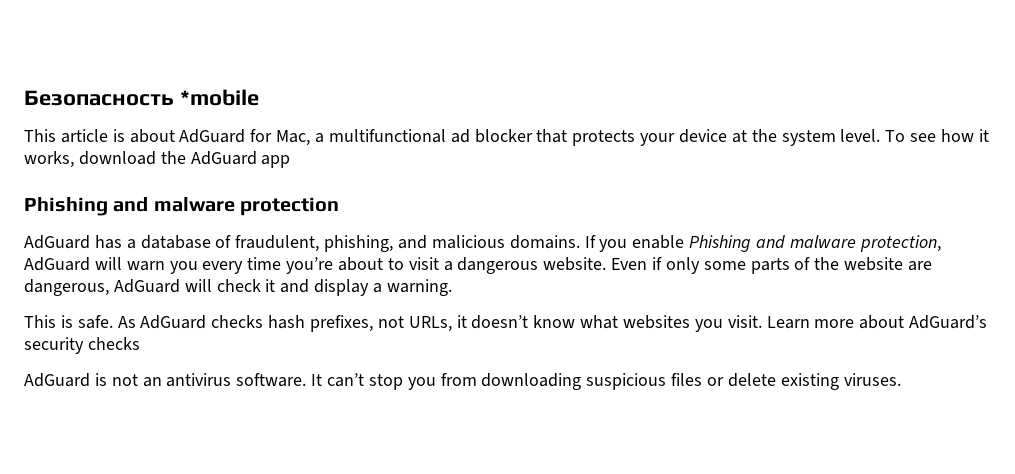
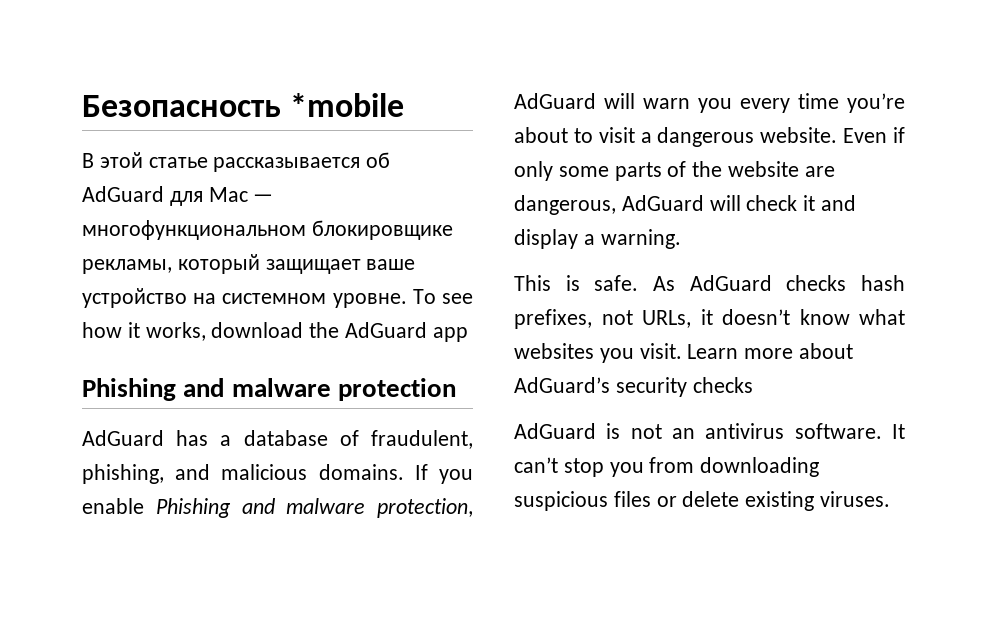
- This article is about AdGuard for Mac, a multifunctional ad blocker that protects your device at the system level.
+ В этой статье рассказывается об AdGuard для Mac — многофункциональном блокировщике рекламы, который защищает ваше устройство на системном уровне.

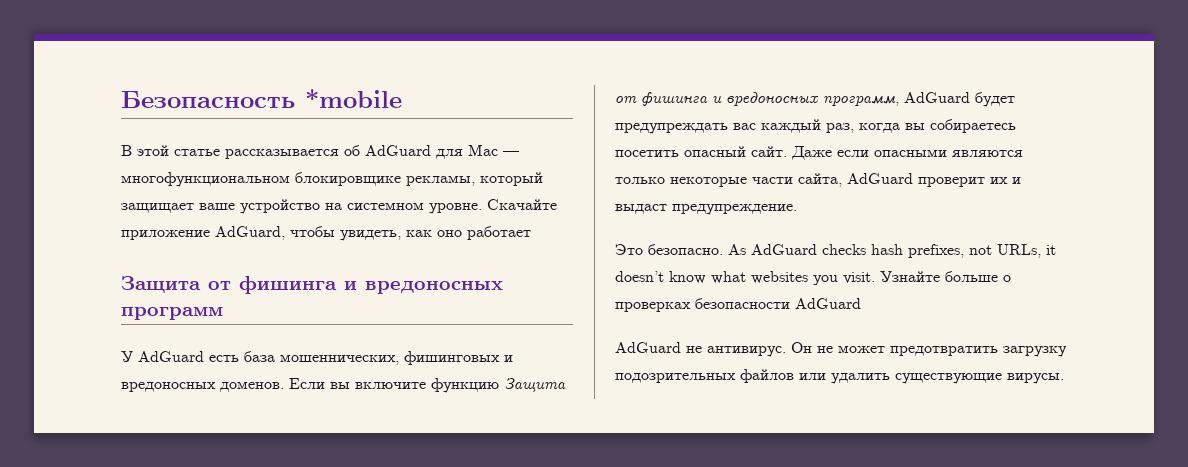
- To see how it works, download the AdGuard app
- Phishing and malware protection
- AdGuard has a database of fraudulent, phishing, and malicious domains. If you enable Phishing and malware protection, AdGuard will warn you every time you’re about to visit a dangerous website. Even if only some parts of the website are dangerous, AdGuard will check it and display a warning.
- This is safe.
+ Скачайте приложение AdGuard, чтобы увидеть, как оно работает
+ Защита от фишинга и вредоносных программ
+ У AdGuard есть база мошеннических, фишинговых и вредоносных доменов. Если вы включите функцию Защита от фишинга и вредоносных программ, AdGuard будет предупреждать вас каждый раз, когда вы собираетесь посетить опасный сайт. Даже если опасными являются только некоторые части сайта, AdGuard проверит их и выдаст предупреждение.
+ Это безопасно.
- Learn more about AdGuard’s security checks
- AdGuard is not an antivirus software. It can’t stop you from downloading suspicious files or delete existing viruses.
+ Узнайте больше о проверках безопасности AdGuard
+ AdGuard не антивирус. Он не может предотвратить загрузку подозрительных файлов или удалить существующие вирусы.

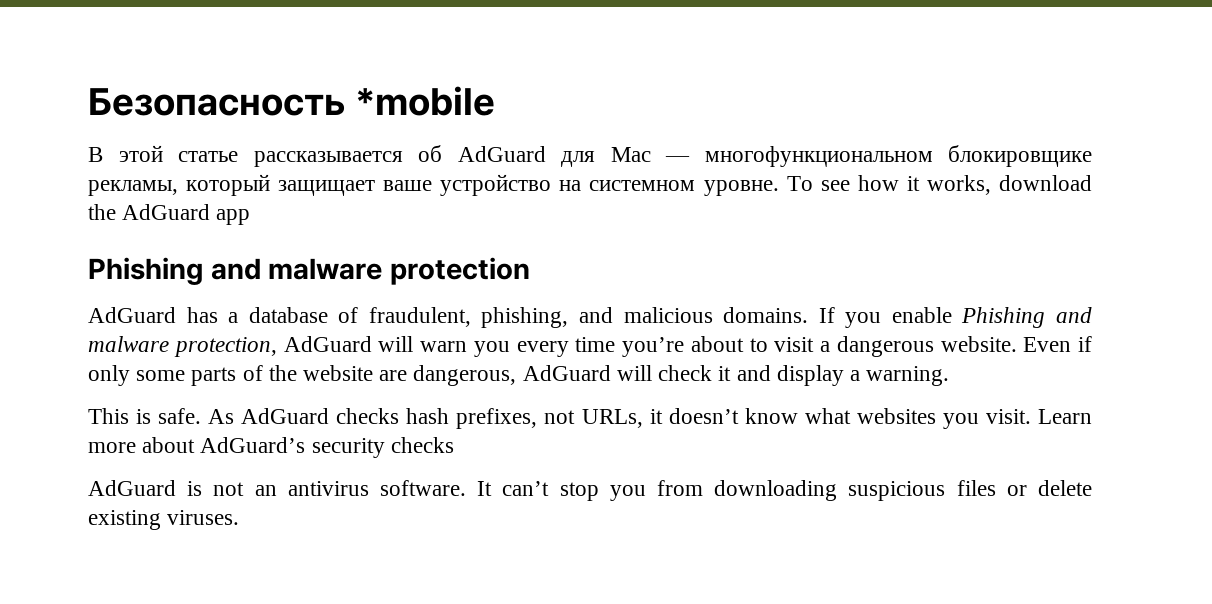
- Скачайте приложение AdGuard, чтобы увидеть, как оно работает
- Защита от фишинга и вредоносных программ
- У AdGuard есть база мошеннических, фишинговых и вредоносных доменов. Если вы включите функцию Защита от фишинга и вредоносных программ, AdGuard будет предупреждать вас каждый раз, когда вы собираетесь посетить опасный сайт. Даже если опасными являются только некоторые части сайта, AdGuard проверит их и выдаст предупреждение.
- Это безопасно.
+ To see how it works, download the AdGuard app
+ Phishing and malware protection
+ AdGuard has a database of fraudulent, phishing, and malicious domains. If you enable Phishing and malware protection, AdGuard will warn you every time you’re about to visit a dangerous website. Even if only some parts of the website are dangerous, AdGuard will check it and display a warning.
+ This is safe.
- Узнайте больше о проверках безопасности AdGuard
- AdGuard не антивирус. Он не может предотвратить загрузку подозрительных файлов или удалить существующие вирусы.
+ Learn more about AdGuard’s security checks
+ AdGuard is not an antivirus software. It can’t stop you from downloading suspicious files or delete existing viruses.

